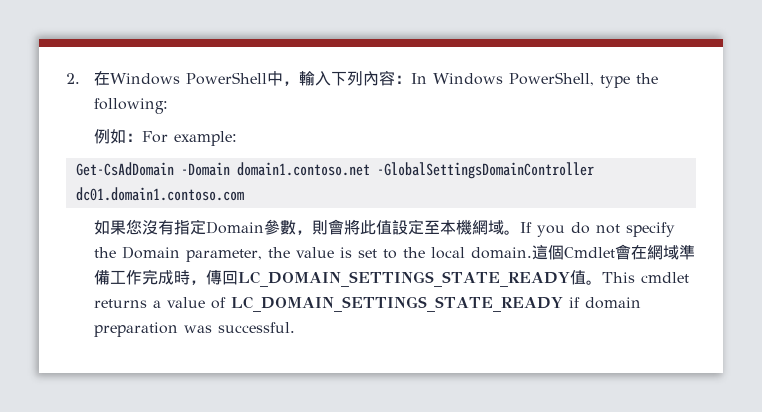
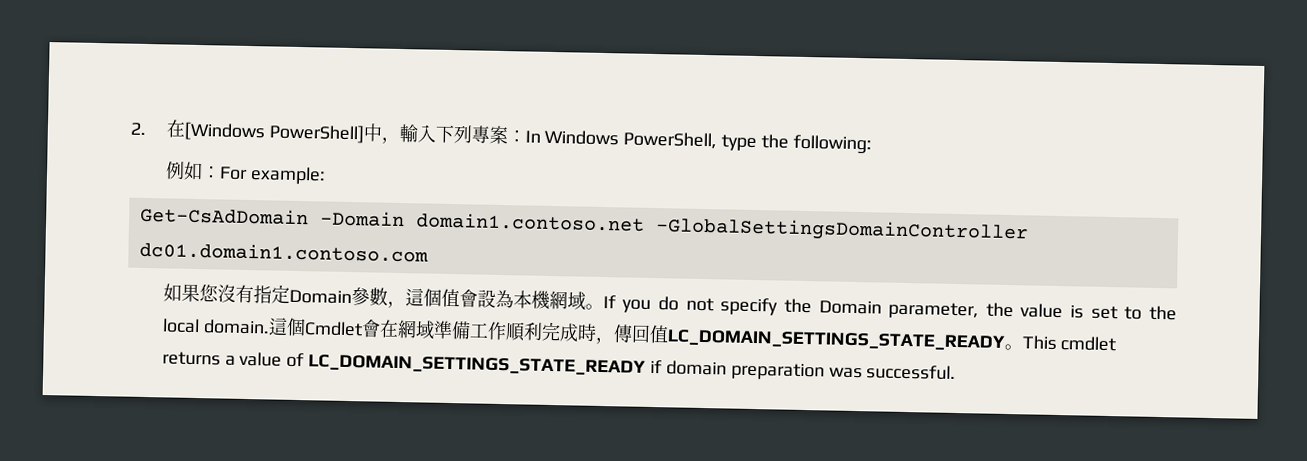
- 2.在Windows PowerShell中，輸入下列內容：In Windows PowerShell, type the following:
+ 2.在[Windows PowerShell]中，輸入下列專案：In Windows PowerShell, type the following:
- 如果您沒有指定Domain參數，則會將此值設定至本機網域。
+ 如果您沒有指定Domain參數，這個值會設為本機網域。
- 這個Cmdlet會在網域準備工作完成時，傳回LC_DOMAIN_SETTINGS_STATE_READY值。
+ 這個Cmdlet會在網域準備工作順利完成時，傳回值LC_DOMAIN_SETTINGS_STATE_READY。

